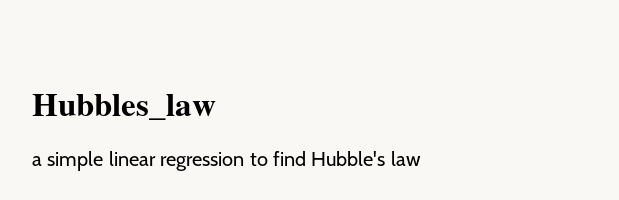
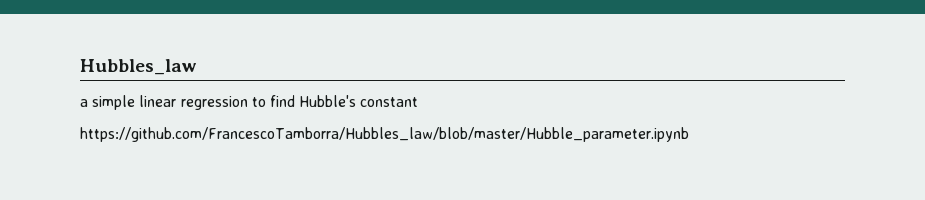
- a simple linear regression to find Hubble's law
+ a simple linear regression to find Hubble's constant
+ https://github.com/FrancescoTamborra/Hubbles_law/blob/master/Hubble_parameter.ipynb

